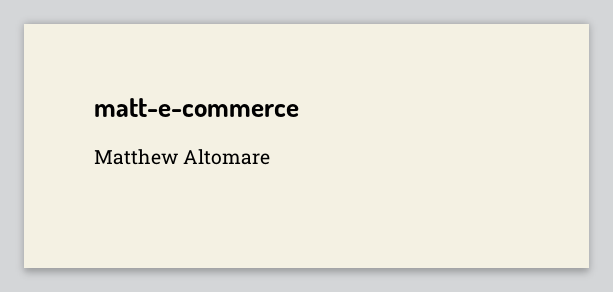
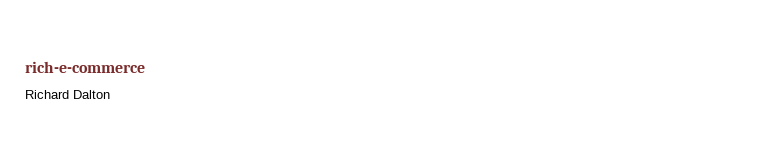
- matt-e-commerce
- Matthew Altomare
+ rich-e-commerce
+ Richard Dalton

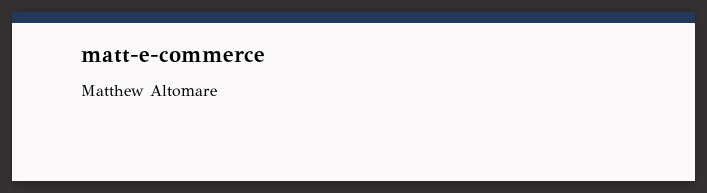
- rich-e-commerce
- Richard Dalton
+ matt-e-commerce
+ Matthew Altomare

